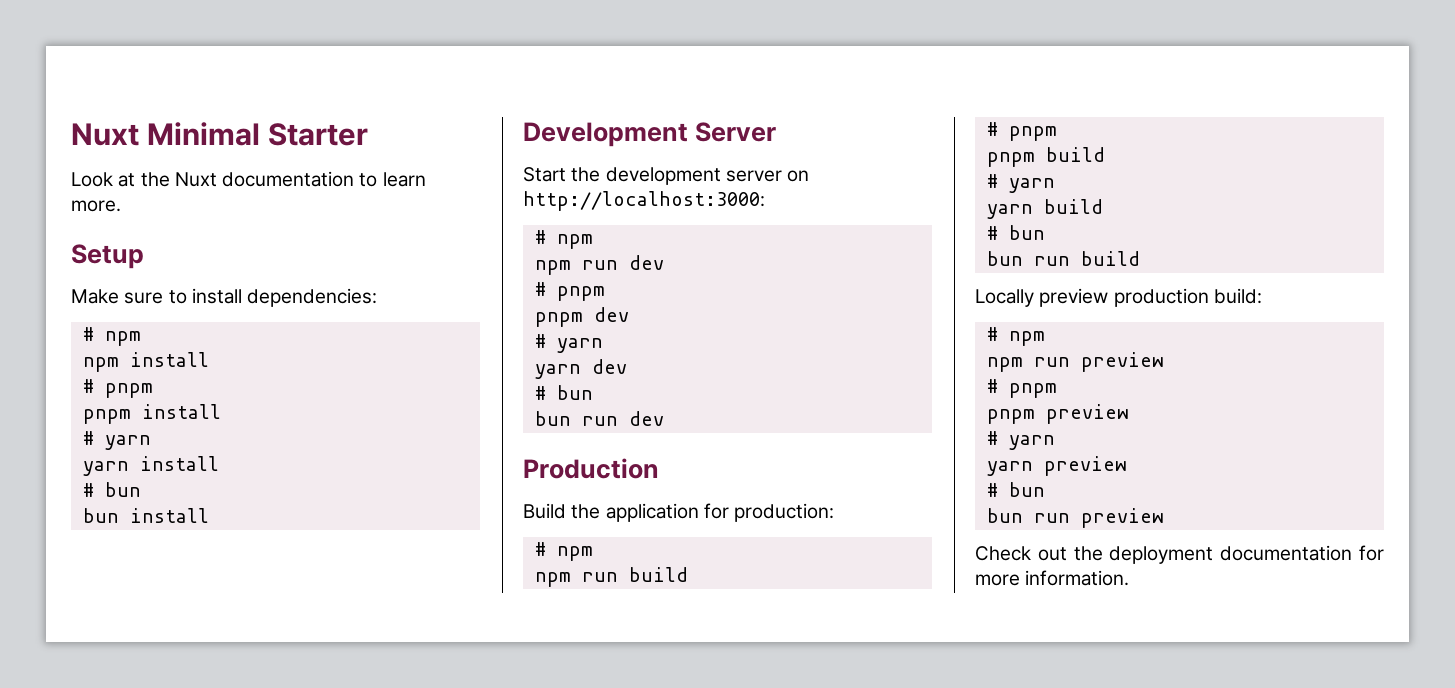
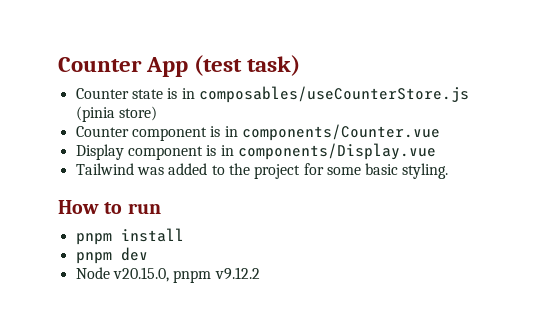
- Nuxt Minimal Starter
- Look at the Nuxt documentation to learn more.
- Setup
- Make sure to install dependencies:
- # npm
- npm install
- # pnpm
+ Counter App (test task)
+ Counter state is in composables/useCounterStore.js (pinia store)
+ Counter component is in components/Counter.vue
+ Display component is in components/Display.vue
+ Tailwind was added to the project for some basic styling.
+ How to run
  pnpm install
- # yarn
- yarn install
- # bun
- bun install
- Development Server
- Start the development server on http://localhost:3000:
- # npm
- npm run dev
- # pnpm
  pnpm dev
- # yarn
- yarn dev
- # bun
- bun run dev
- Production
- Build the application for production:
- # npm
- npm run build
- # pnpm
- pnpm build
- # yarn
- yarn build
- # bun
- bun run build
- Locally preview production build:
- # npm
- npm run preview
- # pnpm
- pnpm preview
- # yarn
- yarn preview
- # bun
- bun run preview
- Check out the deployment documentation for more information.
+ Node v20.15.0, pnpm v9.12.2

